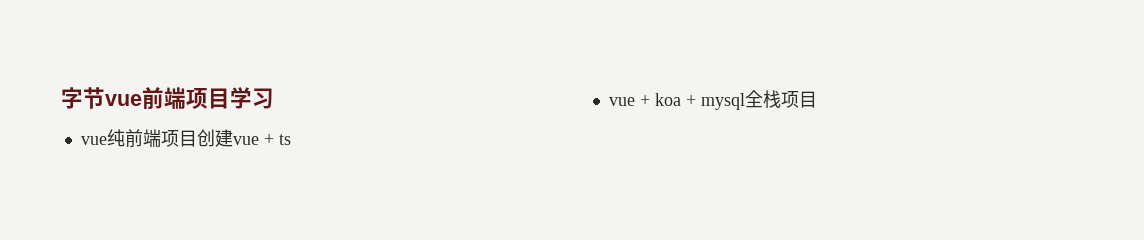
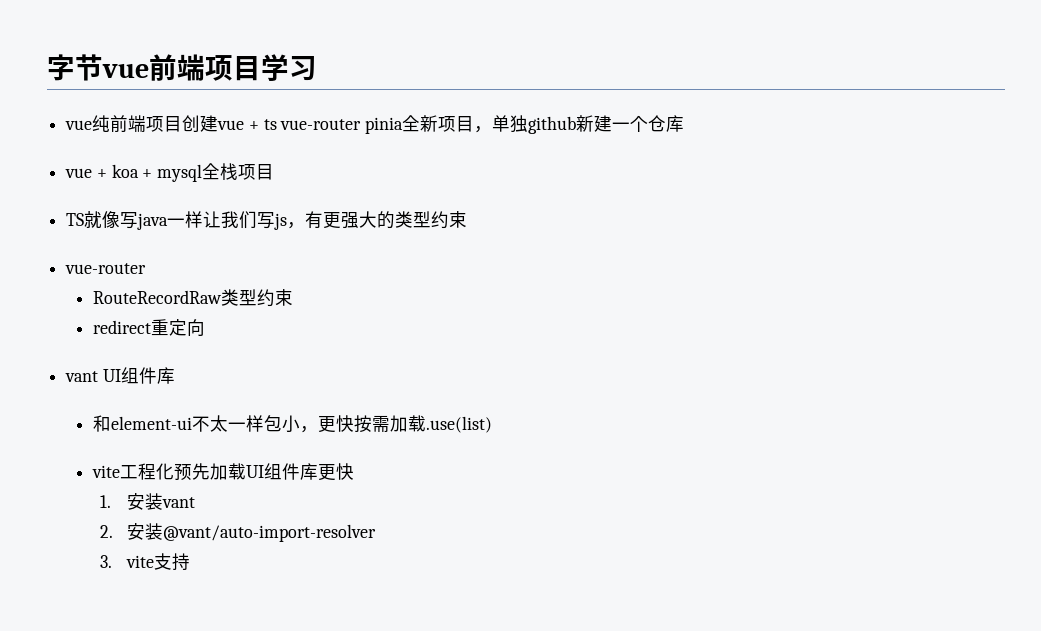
- vue纯前端项目创建vue + ts
+ vue纯前端项目创建vue + ts vue-router pinia全新项目，单独github新建一个仓库
+ TS就像写java一样让我们写js，有更强大的类型约束
+ vue-router
+ RouteRecordRaw类型约束
+ redirect重定向
+ vant UI组件库
+ 和element-ui不太一样包小，更快按需加载.use(list)
+ vite工程化预先加载UI组件库更快
+ 1.安装vant
+ 2.安装@vant/auto-import-resolver
+ 3. vite支持

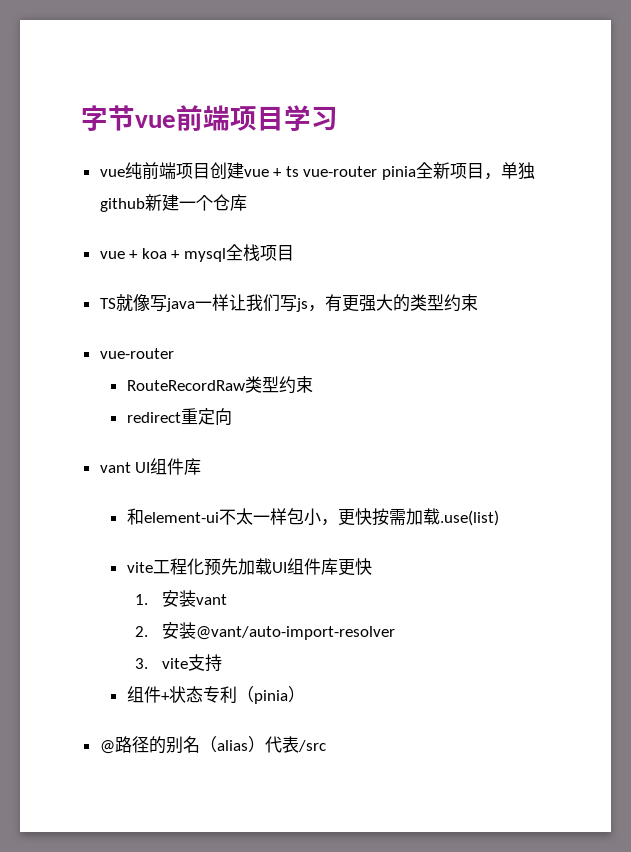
+ 组件+状态专利（pinia）
+ @路径的别名（alias）代表/src

